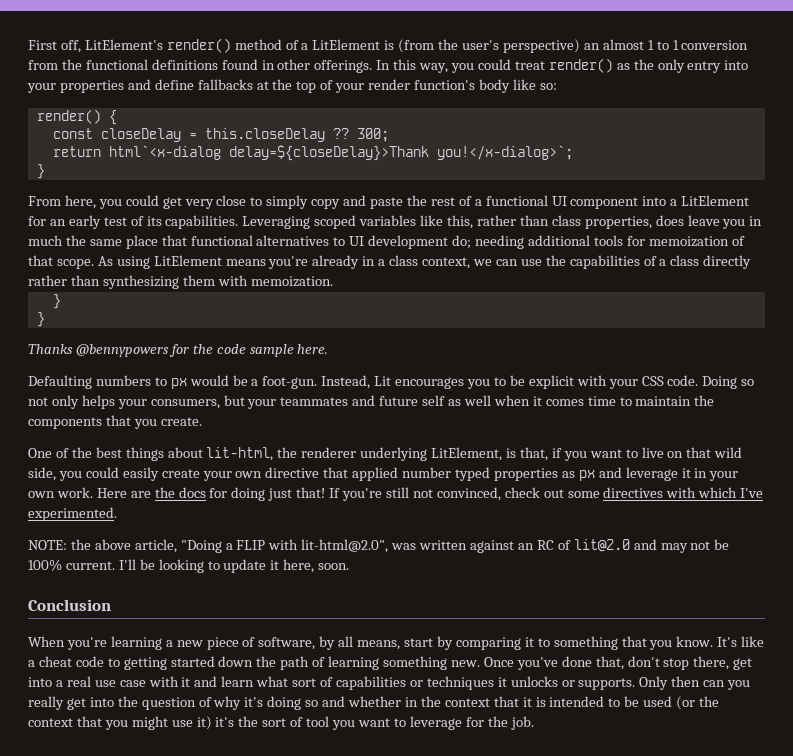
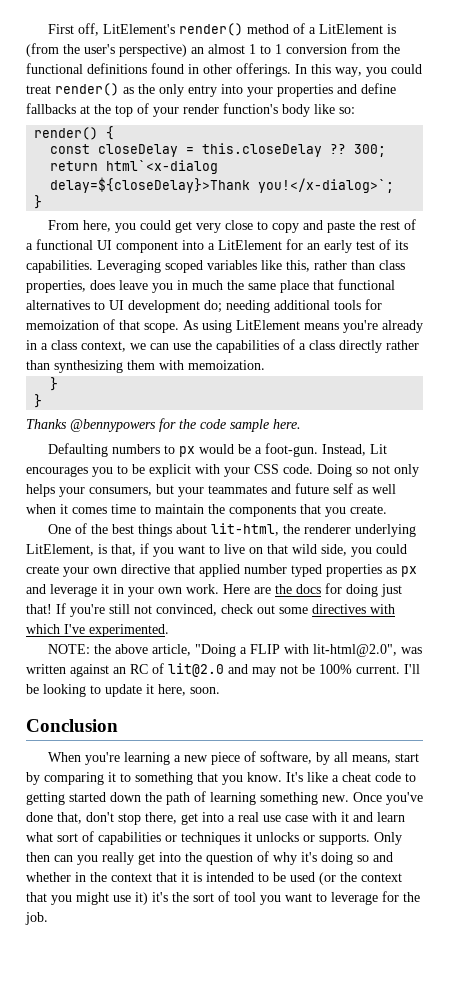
- From here, you could get very close to simply copy and paste the rest of a functional UI component into a LitElement for an early test of its capabilities.
+ From here, you could get very close to copy and paste the rest of a functional UI component into a LitElement for an early test of its capabilities.
- One of the best things about lit-html, the renderer underlying LitElement, is that, if you want to live on that wild side, you could easily create your own directive that applied number typed properties as px and leverage it in your own work.
+ One of the best things about lit-html, the renderer underlying LitElement, is that, if you want to live on that wild side, you could create your own directive that applied number typed properties as px and leverage it in your own work.

